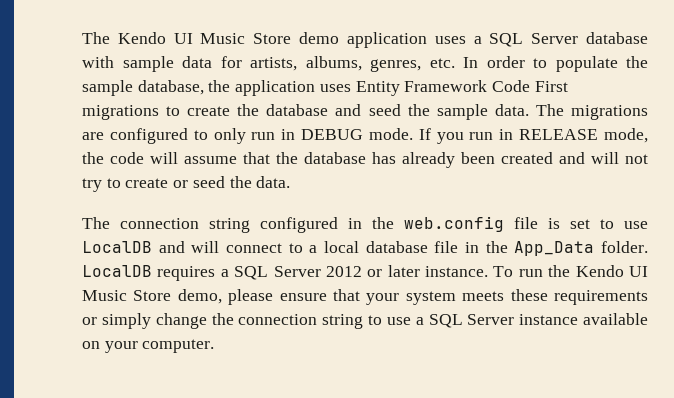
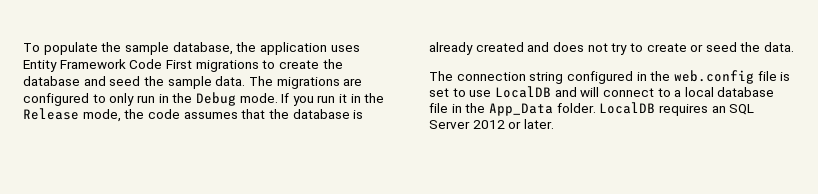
- The Kendo UI Music Store demo application uses a SQL Server database with sample data for artists, albums, genres, etc. In order to populate the sample database, the application uses Entity Framework Code First migrations to create the database and seed the sample data.
+ To populate the sample database, the application uses Entity Framework Code First migrations to create the database and seed the sample data.
- The migrations are configured to only run in DEBUG mode.
+ The migrations are configured to only run in the Debug mode.
- If you run in RELEASE mode, the code will assume that the database has already been created and will not try to create or seed the data.
+ If you run it in the Release mode, the code assumes that the database is already created and does not try to create or seed the data.
- LocalDB requires a SQL Server 2012 or later instance. To run the Kendo UI Music Store demo, please ensure that your system meets these requirements or simply change the connection string to use a SQL Server instance available on your computer.
+ LocalDB requires an SQL Server 2012 or later.

